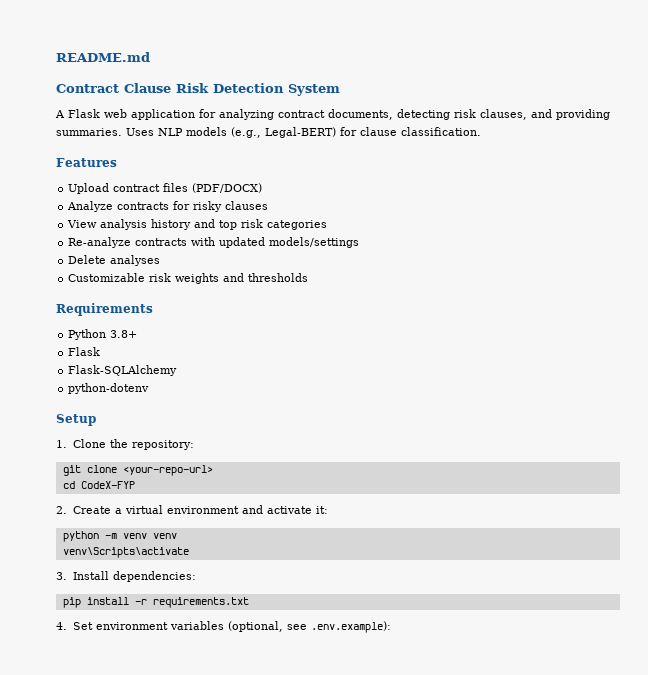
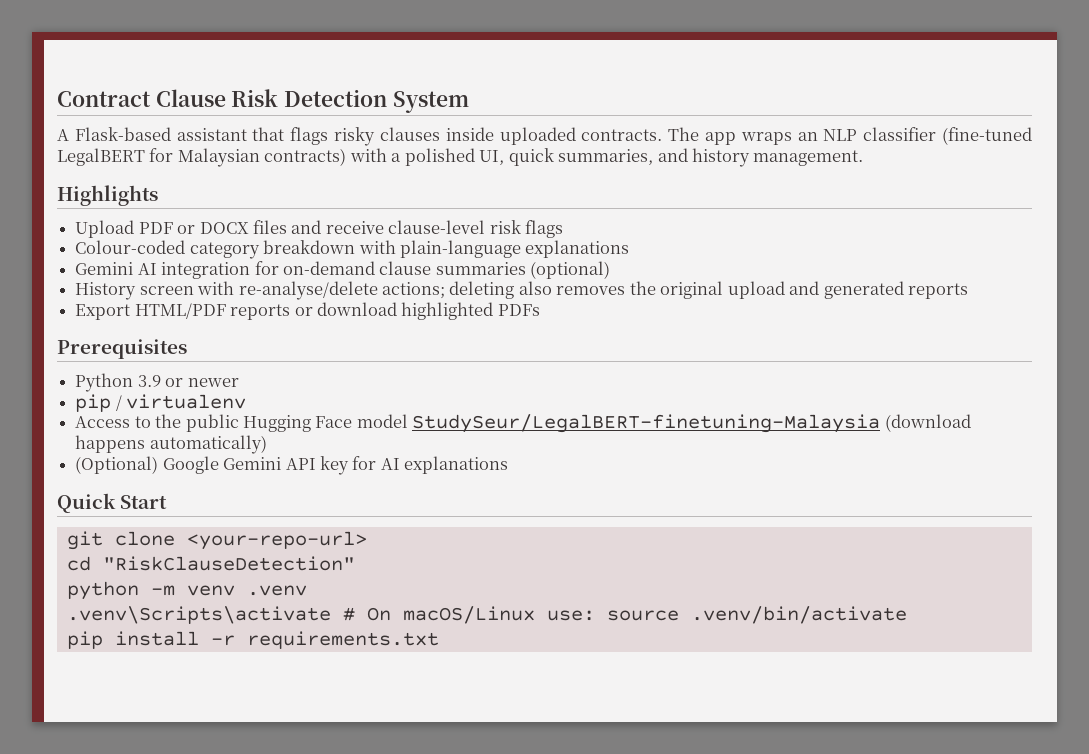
- README.md
- A Flask web application for analyzing contract documents, detecting risk clauses, and providing summaries. Uses NLP models (e.g., Legal-BERT) for clause classification.
- Features
- Upload contract files (PDF/DOCX)
- Analyze contracts for risky clauses
- View analysis history and top risk categories
- Re-analyze contracts with updated models/settings
- Delete analyses
- Customizable risk weights and thresholds
- Requirements
- Python 3.8+
- Flask
- Flask-SQLAlchemy
- python-dotenv
- Setup
- 1. Clone the repository:
+ A Flask-based assistant that flags risky clauses inside uploaded contracts. The app wraps an NLP classifier (fine-tuned LegalBERT for Malaysian contracts) with a polished UI, quick summaries, and history management.
+ Highlights
+ Upload PDF or DOCX files and receive clause-level risk flags
+ Colour-coded category breakdown with plain-language explanations
+ Gemini AI integration for on-demand clause summaries (optional)
+ History screen with re-analyse/delete actions; deleting also removes the original upload and generated reports
+ Export HTML/PDF reports or download highlighted PDFs
+ Prerequisites
+ Python 3.9 or newer
+ pip / virtualenv
+ Access to the public Hugging Face model StudySeur/LegalBERT-finetuning-Malaysia (download happens automatically)
+ (Optional) Google Gemini API key for AI explanations
+ Quick Start
  git clone <your-repo-url>
- cd CodeX-FYP
- 2. Create a virtual environment and activate it:
- python -m venv venv
- venv\Scripts\activate
- 3. Install dependencies:
+ cd "RiskClauseDetection"
+ python -m venv .venv
+ .venv\Scripts\activate # On macOS/Linux use: source .venv/bin/activate
  pip install -r requirements.txt
- 4. Set environment variables (optional, see .env.example):

